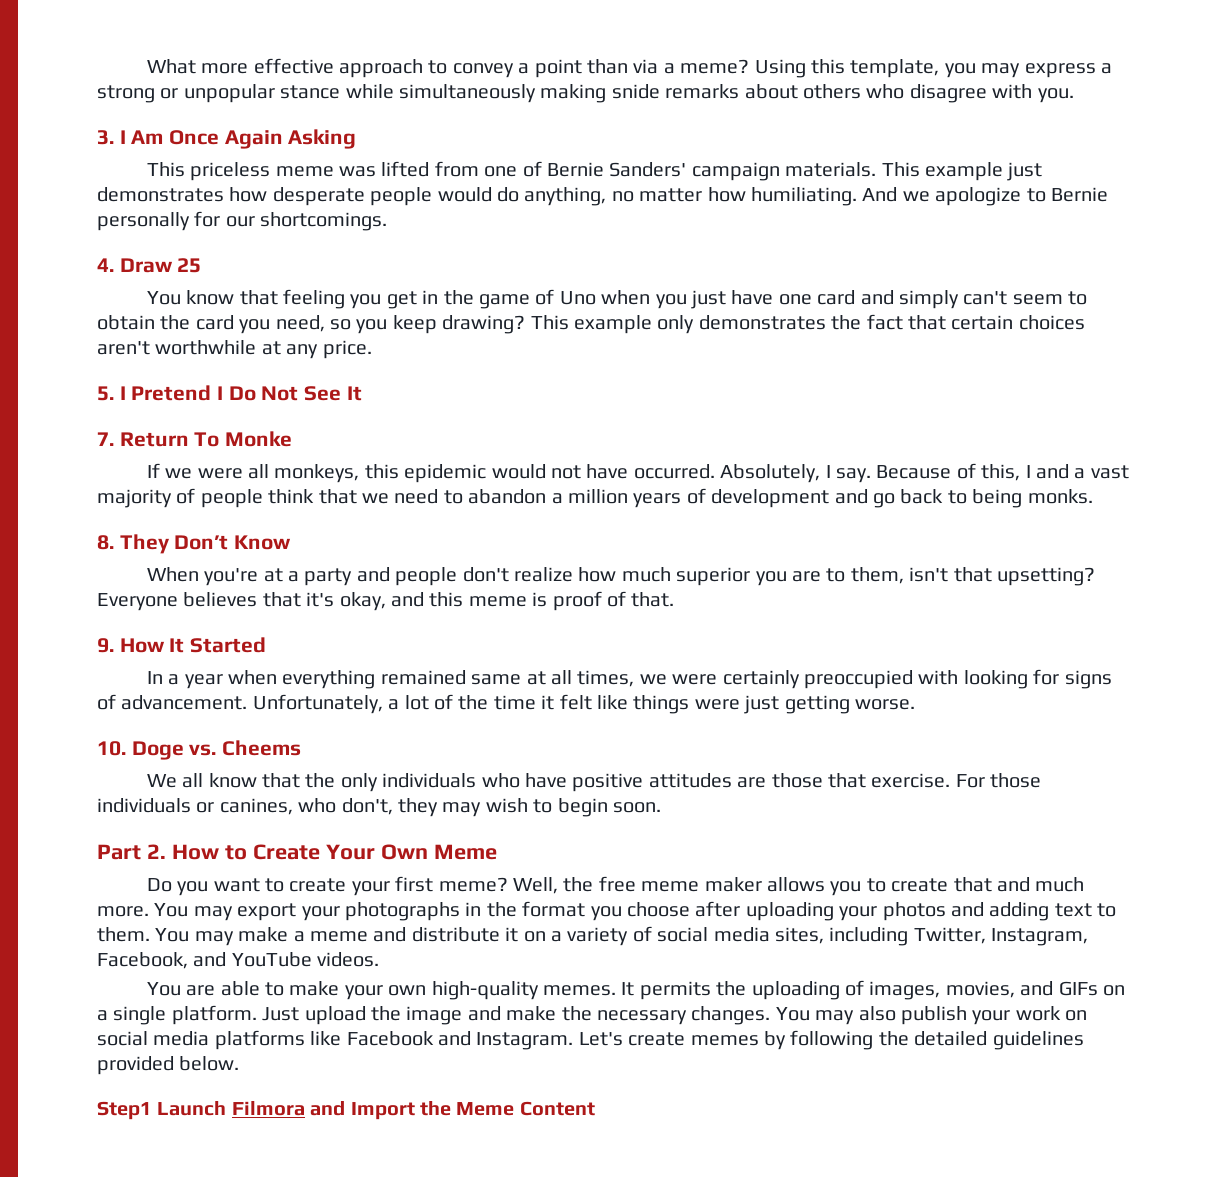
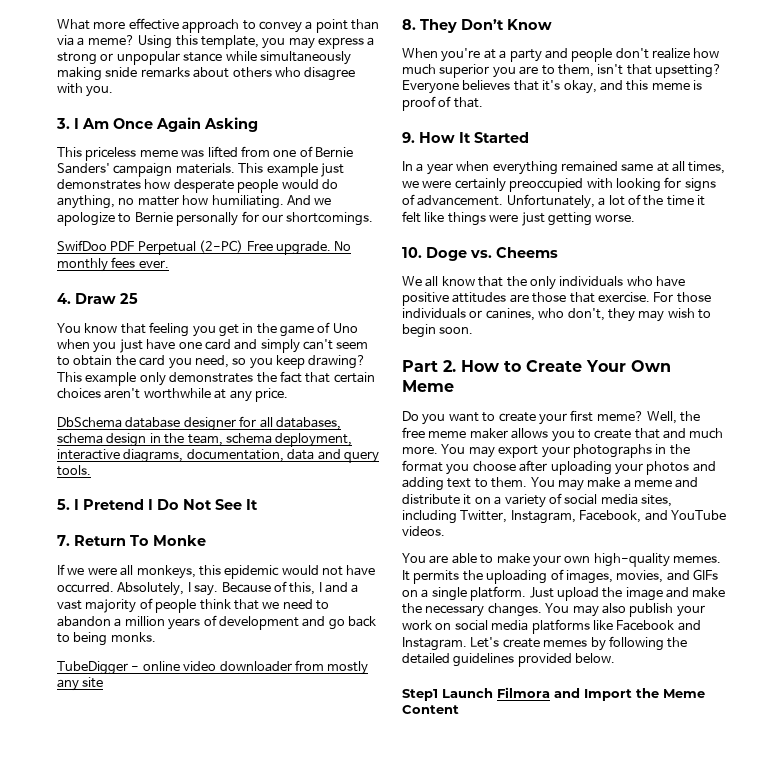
+ SwifDoo PDF Perpetual (2-PC) Free upgrade. No monthly fees ever.
+ DbSchema database designer for all databases, schema design in the team, schema deployment, interactive diagrams, documentation, data and query tools.
+ TubeDigger - online video downloader from mostly any site

